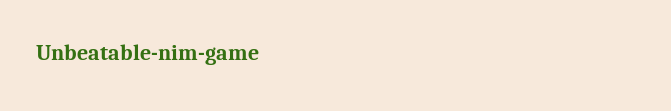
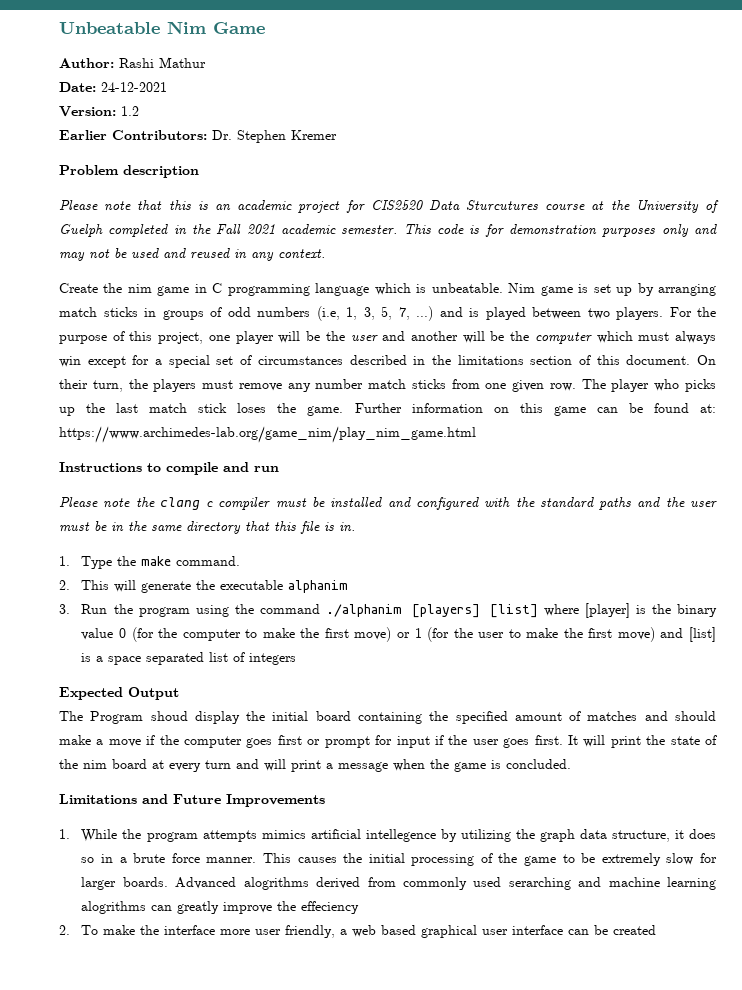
- Unbeatable-nim-game
+ Unbeatable Nim Game
+ Author: Rashi Mathur
+ Date: 24-12-2021
+ Version: 1.2
+ Earlier Contributors: Dr. Stephen Kremer
+ Problem description
+ Please note that this is an academic project for CIS2520 Data Sturcutures course at the University of Guelph completed in the Fall 2021 academic semester. This code is for demonstration purposes only and may not be used and reused in any context.
+ Create the nim game in C programming language which is unbeatable. Nim game is set up by arranging match sticks in groups of odd numbers (i.e, 1, 3, 5, 7, ...) and is played between two players. For the purpose of this project, one player will be the user and another will be the computer which must always win except for a special set of circumstances described in the limitations section of this document. On their turn, the players must remove any number match sticks from one given row. The player who picks up the last match stick loses the game. Further information on this game can be found at: https://www.archimedes-lab.org/game_nim/play_nim_game.html
+ Instructions to compile and run
+ Please note the clang c compiler must be installed and configured with the standard paths and the user must be in the same directory that this file is in.
+ 1. Type the make command.
+ 2. This will generate the executable alphanim
+ 3. Run the program using the command ./alphanim [players] [list] where [player] is the binary value 0 (for the computer to make the first move) or 1 (for the user to make the first move) and [list] is a space separated list of integers
+ Expected Output
+ The Program shoud display the initial board containing the specified amount of matches and should make a move if the computer goes first or prompt for input if the user goes first. It will print the state of the nim board at every turn and will print a message when the game is concluded.
+ Limitations and Future Improvements
+ 1. While the program attempts mimics artificial intellegence by utilizing the graph data structure, it does so in a brute force manner. This causes the initial processing of the game to be extremely slow for larger boards. Advanced alogrithms derived from commonly used serarching and machine learning alogrithms can greatly improve the effeciency
+ 2. To make the interface more user friendly, a web based graphical user interface can be created

